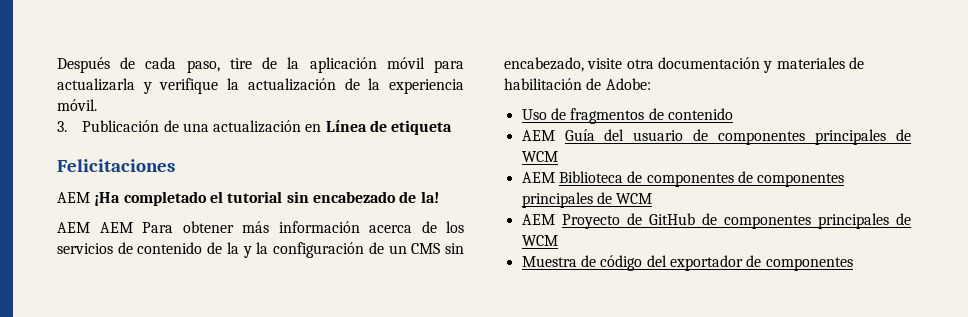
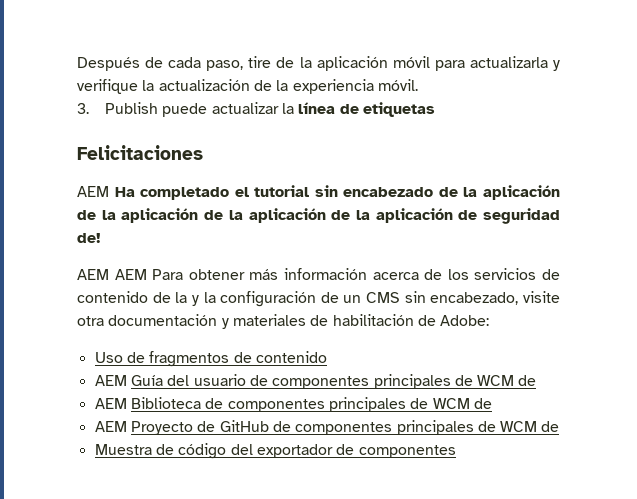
- 3. Publicación de una actualización en Línea de etiqueta
+ 3. Publish puede actualizar la línea de etiquetas
- AEM ¡Ha completado el tutorial sin encabezado de la!
+ AEM Ha completado el tutorial sin encabezado de la aplicación de la aplicación de la aplicación de la aplicación de seguridad de!
- AEM Guía del usuario de componentes principales de WCM
+ AEM Guía del usuario de componentes principales de WCM de
- AEM Biblioteca de componentes de componentes principales de WCM
+ AEM Biblioteca de componentes principales de WCM de
- AEM Proyecto de GitHub de componentes principales de WCM
+ AEM Proyecto de GitHub de componentes principales de WCM de

